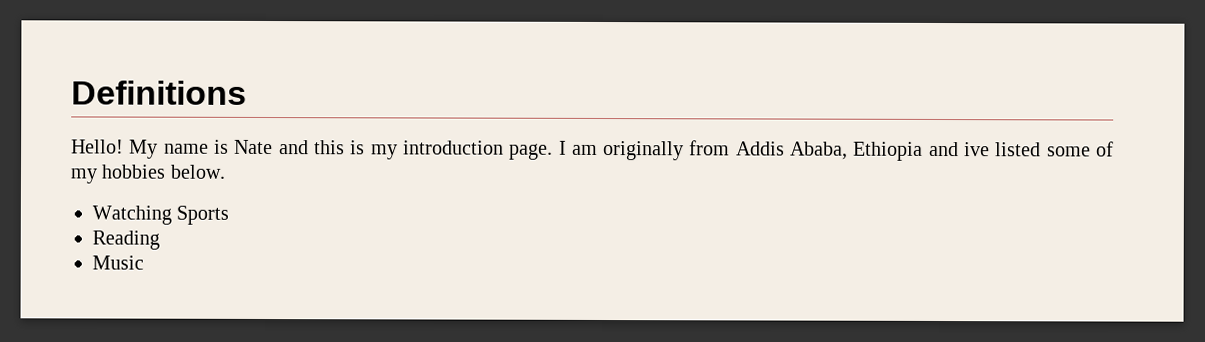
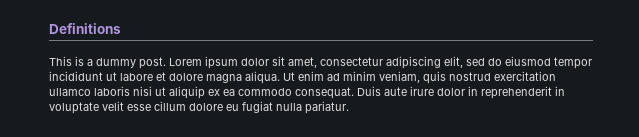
- Hello! My name is Nate and this is my introduction page. I am originally from Addis Ababa, Ethiopia and ive listed some of my hobbies below.
- Watching Sports
- Reading
- Music
+ This is a dummy post. Lorem ipsum dolor sit amet, consectetur adipiscing elit, sed do eiusmod tempor incididunt ut labore et dolore magna aliqua. Ut enim ad minim veniam, quis nostrud exercitation ullamco laboris nisi ut aliquip ex ea commodo consequat. Duis aute irure dolor in reprehenderit in voluptate velit esse cillum dolore eu fugiat nulla pariatur.

